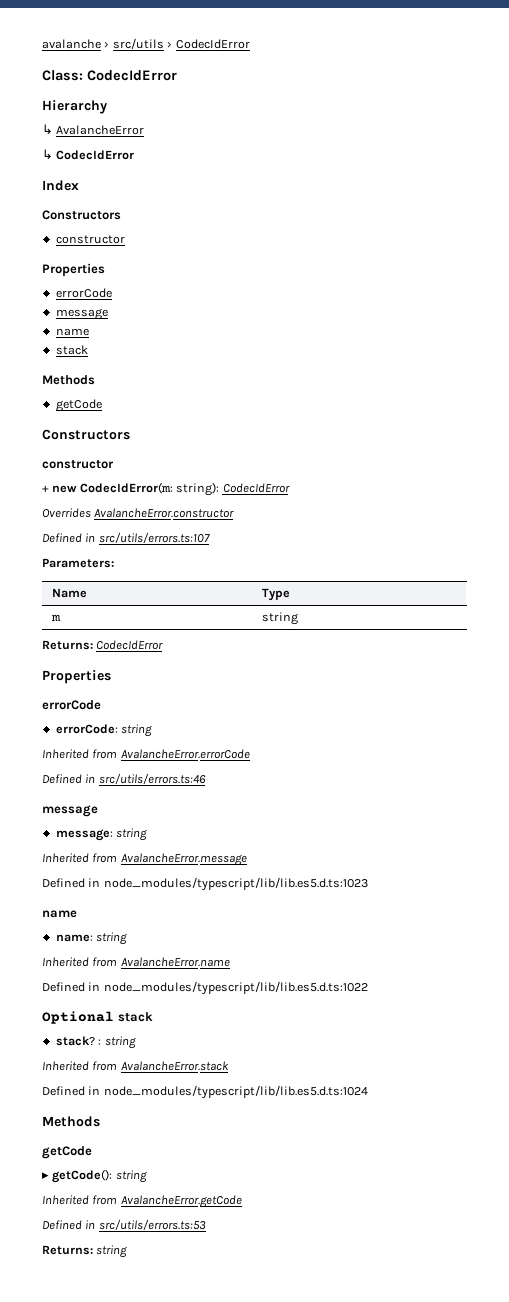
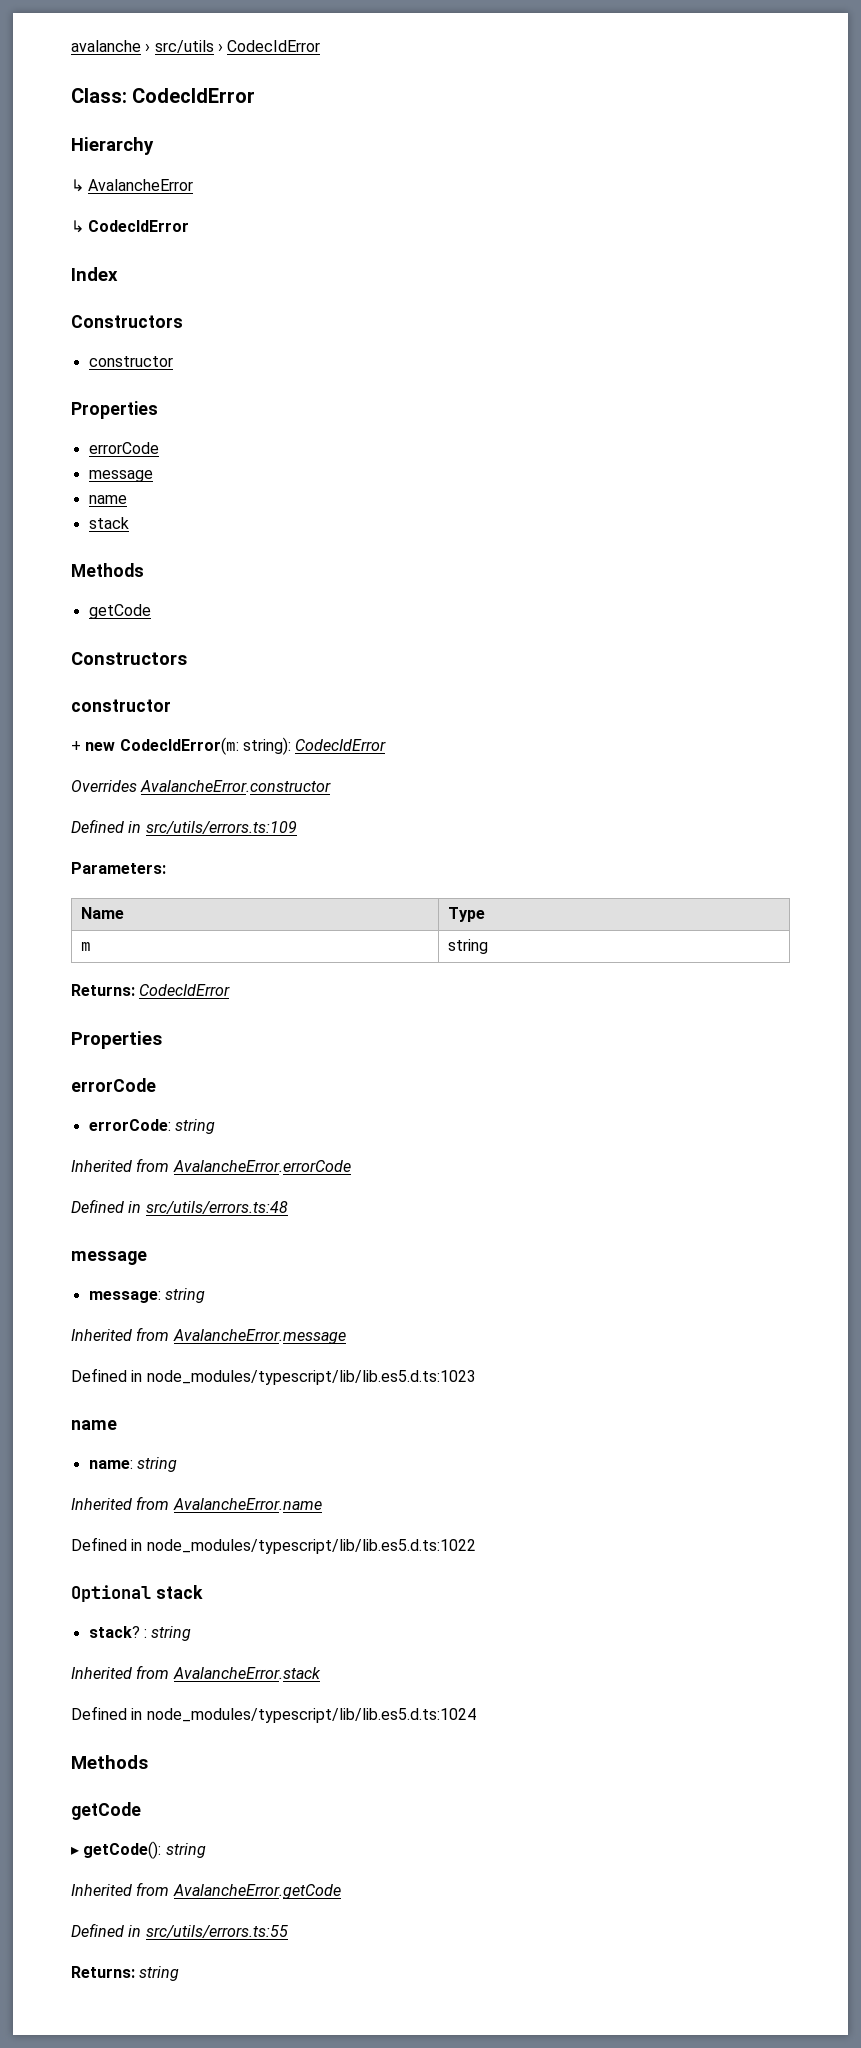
- Defined in src/utils/errors.ts:107
+ Defined in src/utils/errors.ts:109
- Defined in src/utils/errors.ts:46
+ Defined in src/utils/errors.ts:48
- Defined in src/utils/errors.ts:53
+ Defined in src/utils/errors.ts:55

